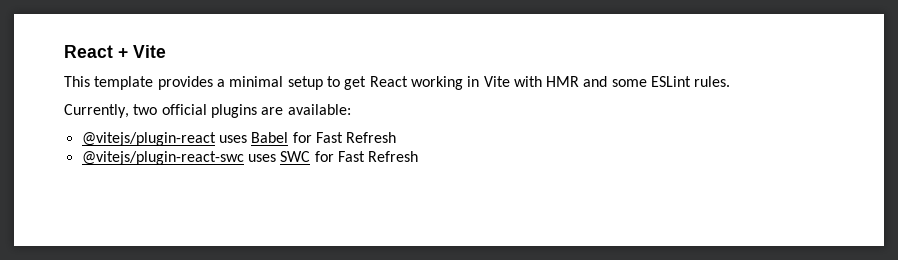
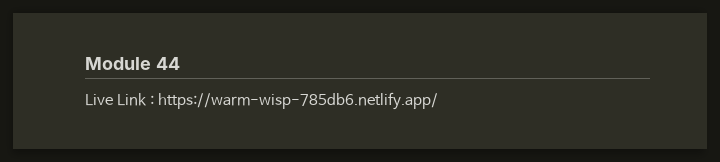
- React + Vite
- This template provides a minimal setup to get React working in Vite with HMR and some ESLint rules.
- Currently, two official plugins are available:
- @vitejs/plugin-react uses Babel for Fast Refresh
- @vitejs/plugin-react-swc uses SWC for Fast Refresh
+ Module 44
+ Live Link : https://warm-wisp-785db6.netlify.app/

